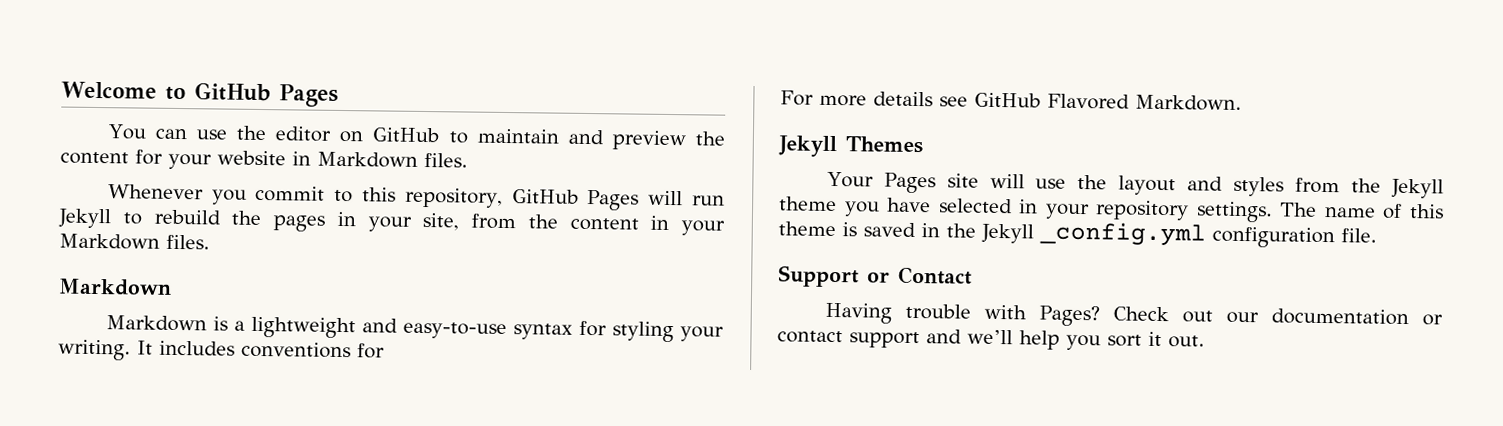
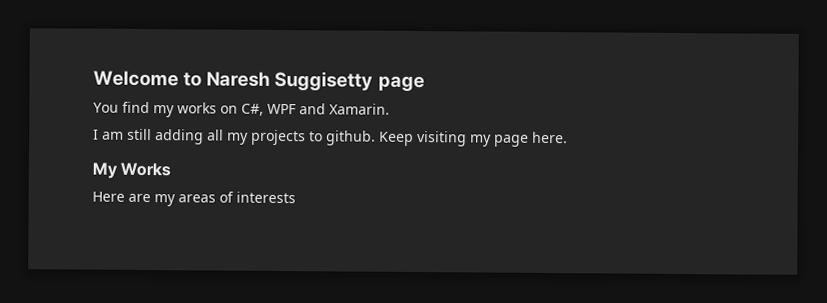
- Welcome to GitHub Pages
- You can use the editor on GitHub to maintain and preview the content for your website in Markdown files.
- Whenever you commit to this repository, GitHub Pages will run Jekyll to rebuild the pages in your site, from the content in your Markdown files.
- Markdown
- Markdown is a lightweight and easy-to-use syntax for styling your writing. It includes conventions for
- For more details see GitHub Flavored Markdown.
- Jekyll Themes
- Your Pages site will use the layout and styles from the Jekyll theme you have selected in your repository settings. The name of this theme is saved in the Jekyll _config.yml configuration file.
- Support or Contact
- Having trouble with Pages? Check out our documentation or contact support and we’ll help you sort it out.
+ Welcome to Naresh Suggisetty page
+ You find my works on C#, WPF and Xamarin.
+ I am still adding all my projects to github. Keep visiting my page here.
+ My Works
+ Here are my areas of interests

